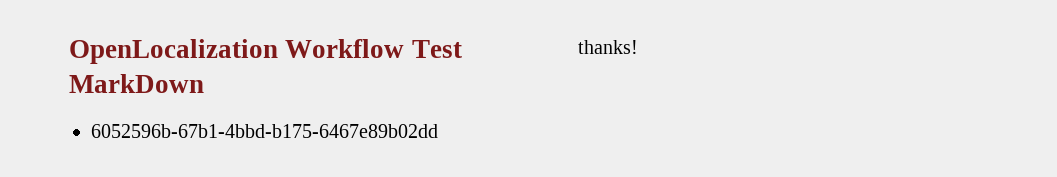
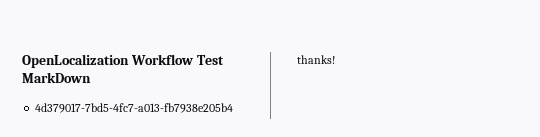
- 6052596b-67b1-4bbd-b175-6467e89b02dd thanks!
+ 4d379017-7bd5-4fc7-a013-fb7938e205b4 thanks!

